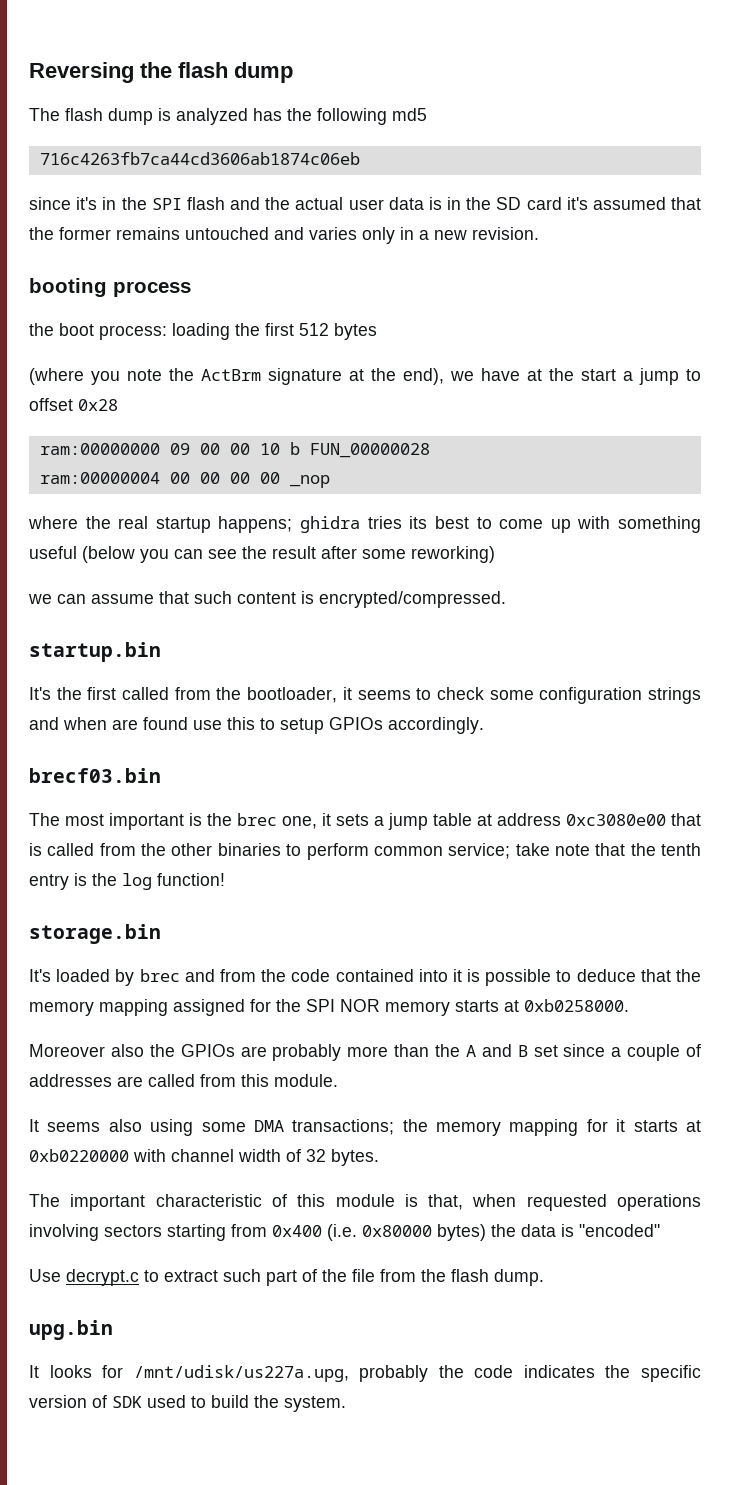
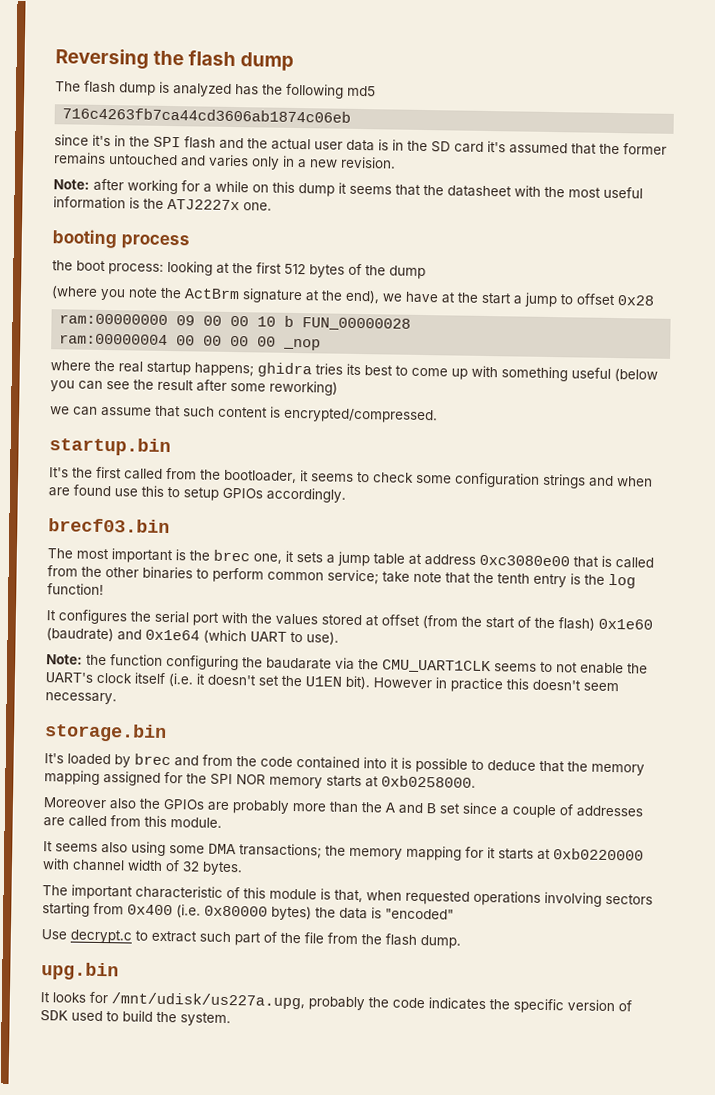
+ Note: after working for a while on this dump it seems that the datasheet with the most useful information is the ATJ2227x one.
- the boot process: loading the first 512 bytes
+ the boot process: looking at the first 512 bytes of the dump
+ It configures the serial port with the values stored at offset (from the start of the flash) 0x1e60 (baudrate) and 0x1e64 (which UART to use).
+ Note: the function configuring the baudarate via the CMU_UART1CLK seems to not enable the UART's clock itself (i.e. it doesn't set the U1EN bit). However in practice this doesn't seem necessary.

